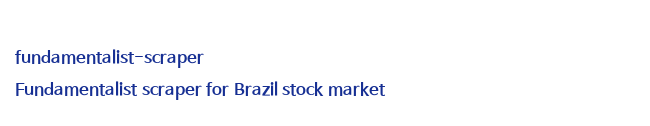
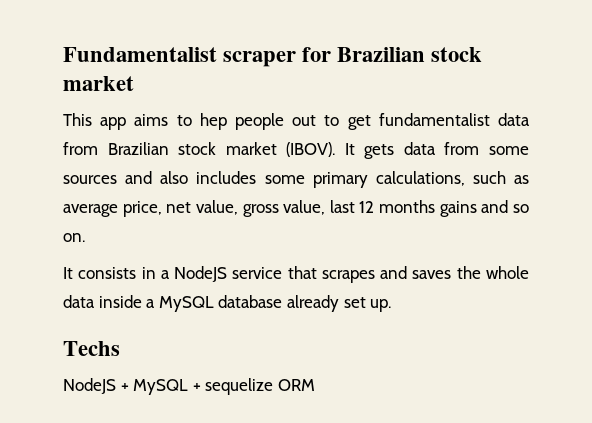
- fundamentalist-scraper
- Fundamentalist scraper for Brazil stock market
+ Fundamentalist scraper for Brazilian stock market
+ This app aims to hep people out to get fundamentalist data from Brazilian stock market (IBOV). It gets data from some sources and also includes some primary calculations, such as average price, net value, gross value, last 12 months gains and so on.
+ It consists in a NodeJS service that scrapes and saves the whole data inside a MySQL database already set up.
+ Techs
+ NodeJS + MySQL + sequelize ORM

